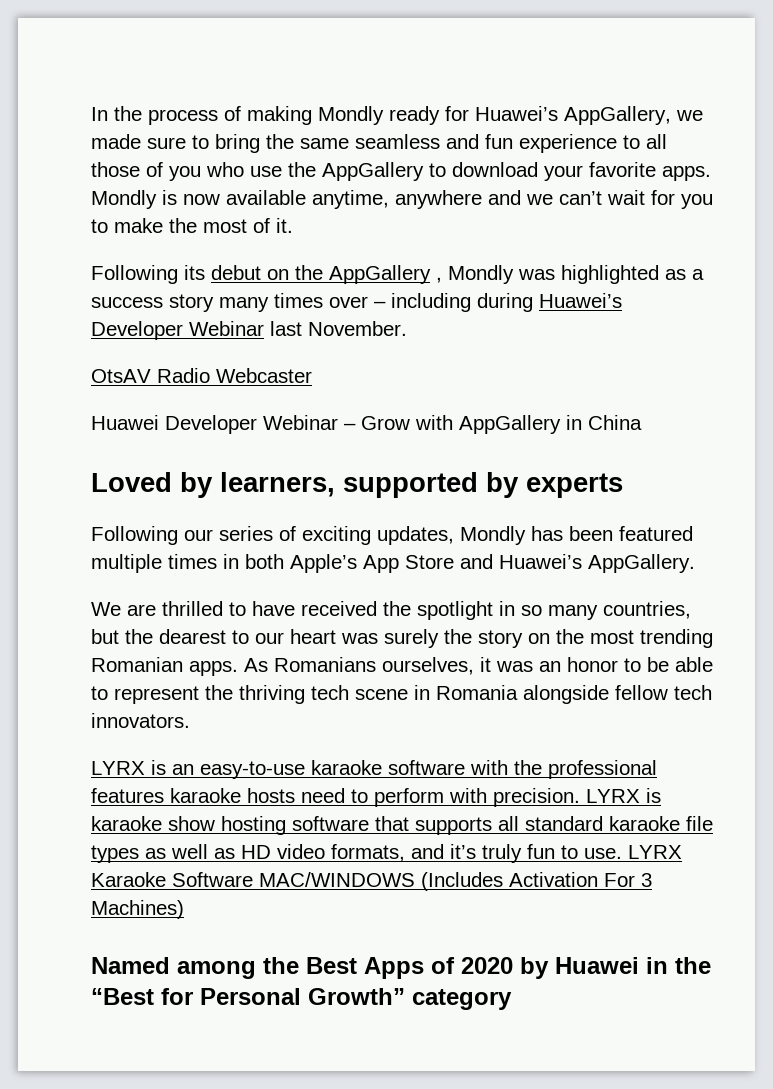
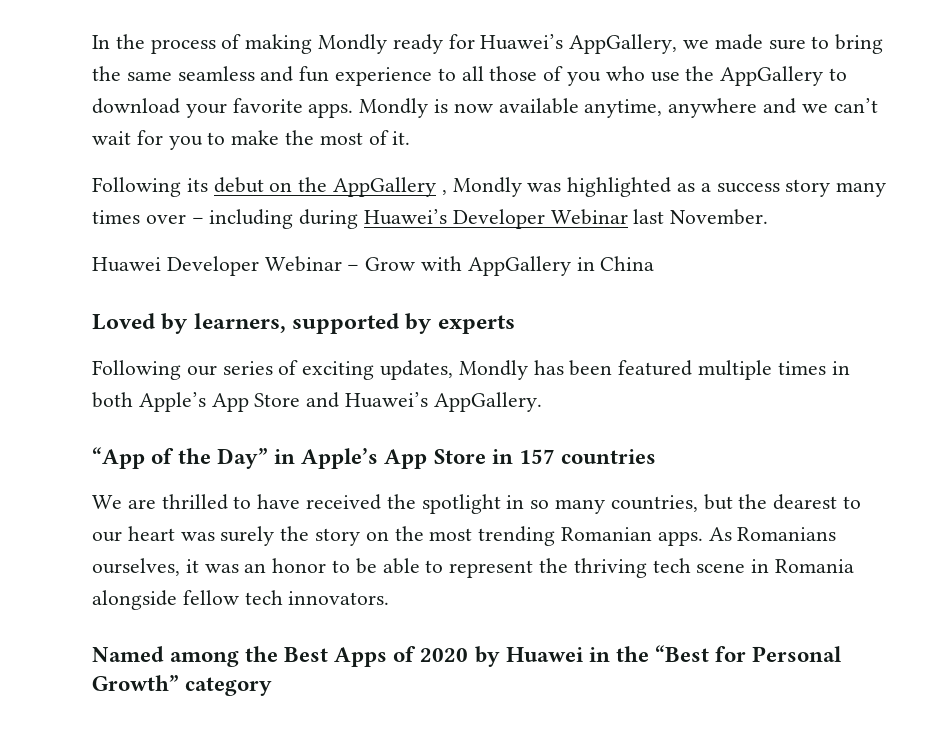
- OtsAV Radio Webcaster
+ “App of the Day” in Apple’s App Store in 157 countries
- LYRX is an easy-to-use karaoke software with the professional features karaoke hosts need to perform with precision. LYRX is karaoke show hosting software that supports all standard karaoke file types as well as HD video formats, and it’s truly fun to use. LYRX Karaoke Software MAC/WINDOWS (Includes Activation For 3 Machines)

